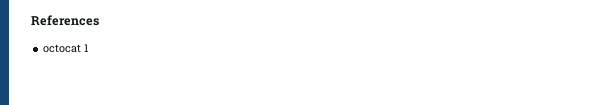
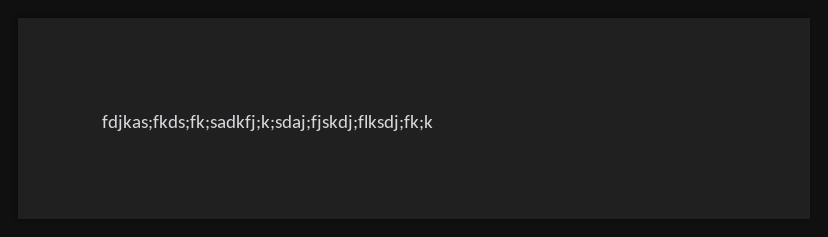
- References
- octocat 1
+ fdjkas;fkds;fk;sadkfj;k;sdaj;fjskdj;flksdj;fk;k

